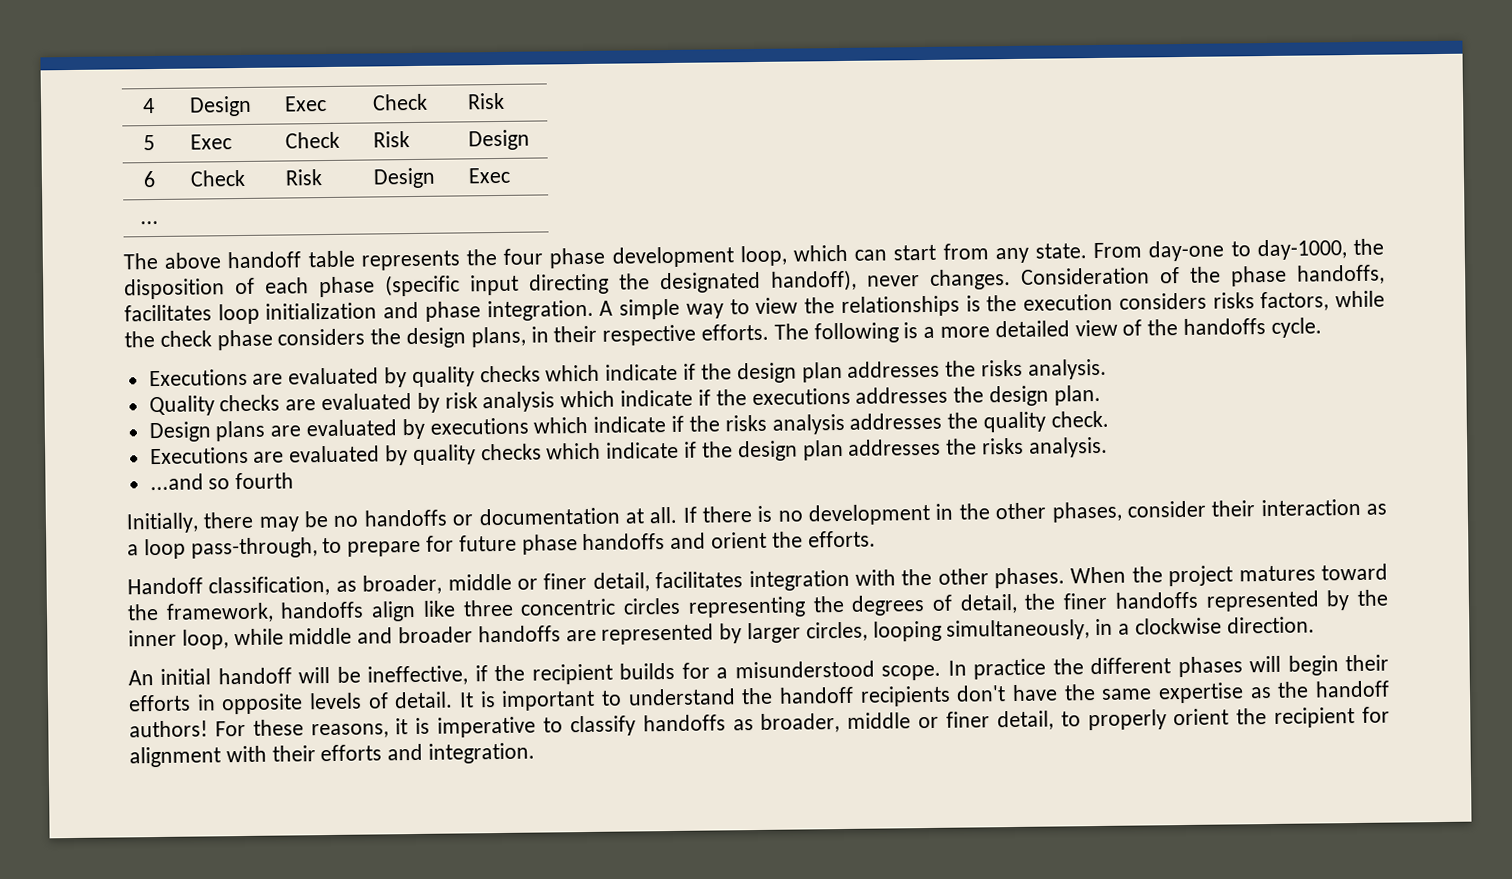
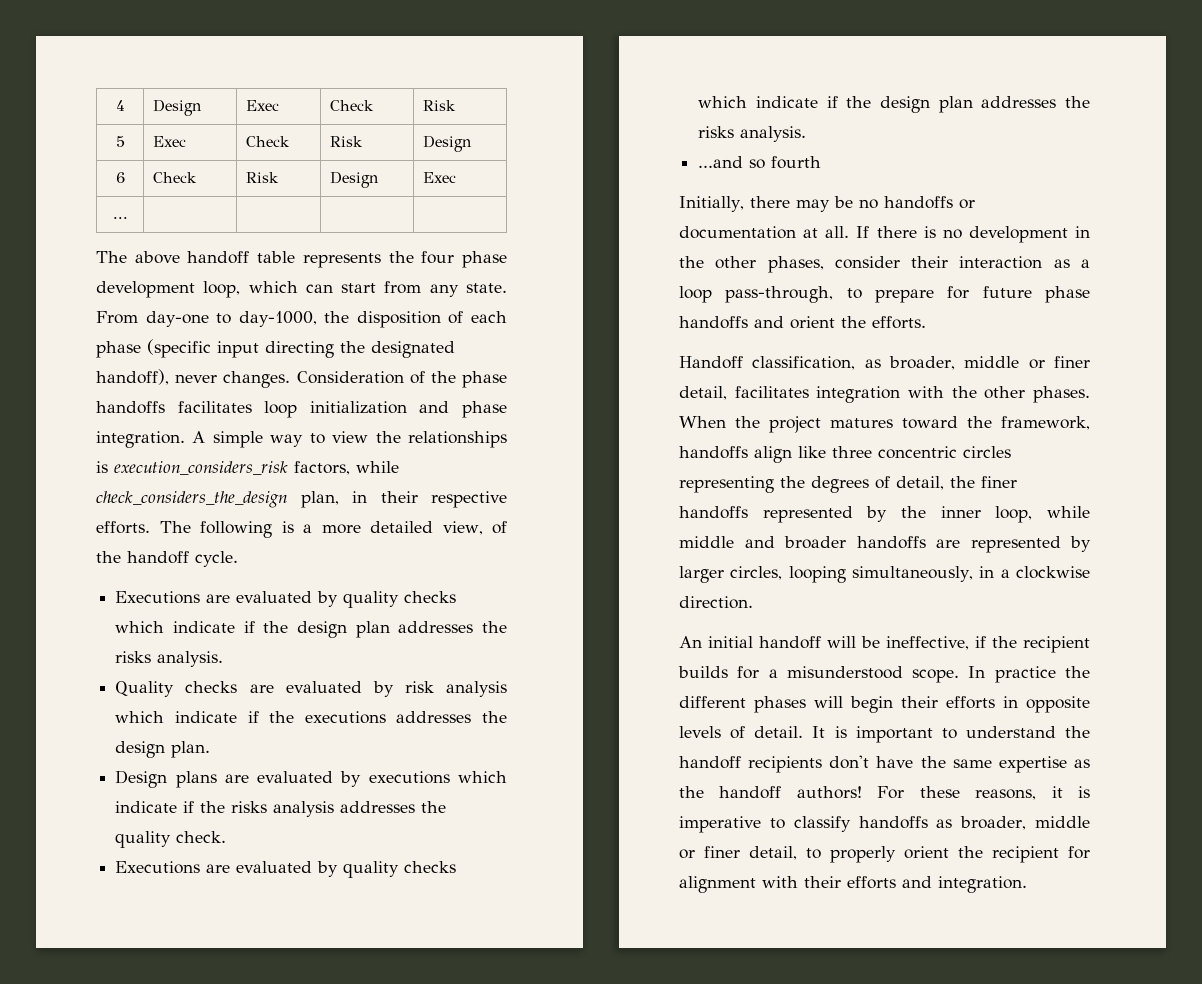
- Consideration of the phase handoffs, facilitates loop initialization and phase integration.
+ Consideration of the phase handoffs facilitates loop initialization and phase integration.
- A simple way to view the relationships is the execution considers risks factors, while the check phase considers the design plans, in their respective efforts.
+ A simple way to view the relationships is execution_considers_risk factors, while check_considers_the_design plan, in their respective efforts.
- The following is a more detailed view of the handoffs cycle.
+ The following is a more detailed view, of the handoff cycle.

